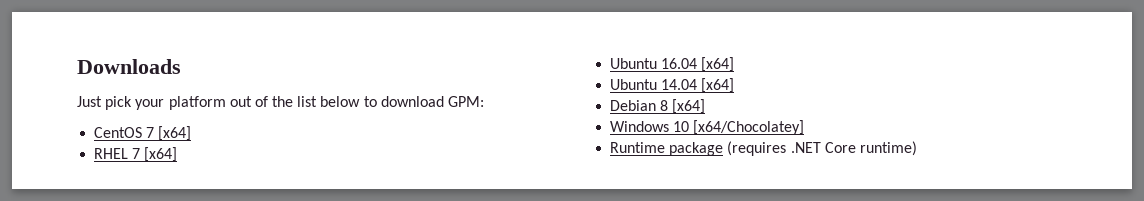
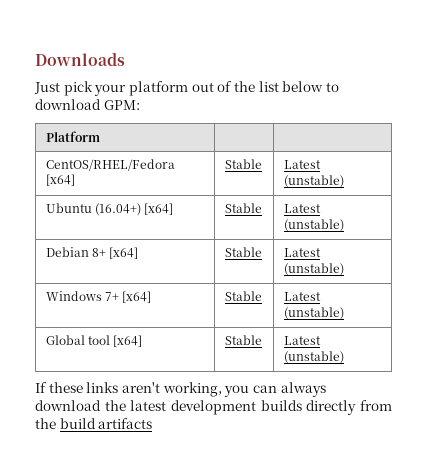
- CentOS 7 [x64]
- RHEL 7 [x64]
- Ubuntu 16.04 [x64]
- Ubuntu 14.04 [x64]
- Debian 8 [x64]
- Windows 10 [x64/Chocolatey]
- Runtime package (requires .NET Core runtime)
+ Platform | |
+ CentOS/RHEL/Fedora [x64] | Stable | Latest (unstable)
+ Ubuntu (16.04+) [x64] | Stable | Latest (unstable)
+ Debian 8+ [x64] | Stable | Latest (unstable)
+ Windows 7+ [x64] | Stable | Latest (unstable)
+ Global tool [x64] | Stable | Latest (unstable)
+ If these links aren't working, you can always download the latest development builds directly from the build artifacts

